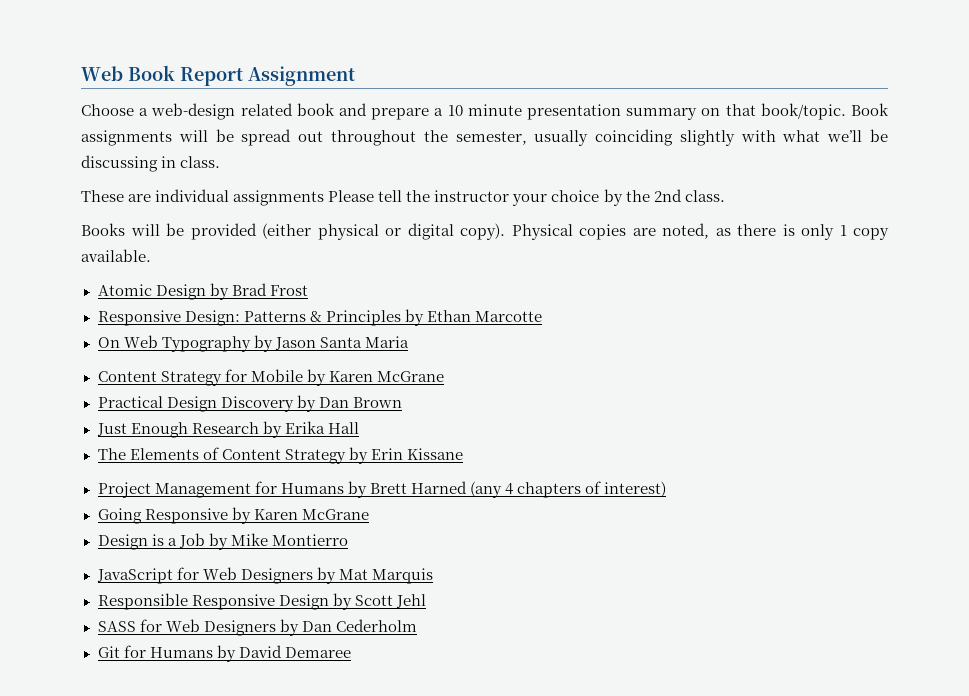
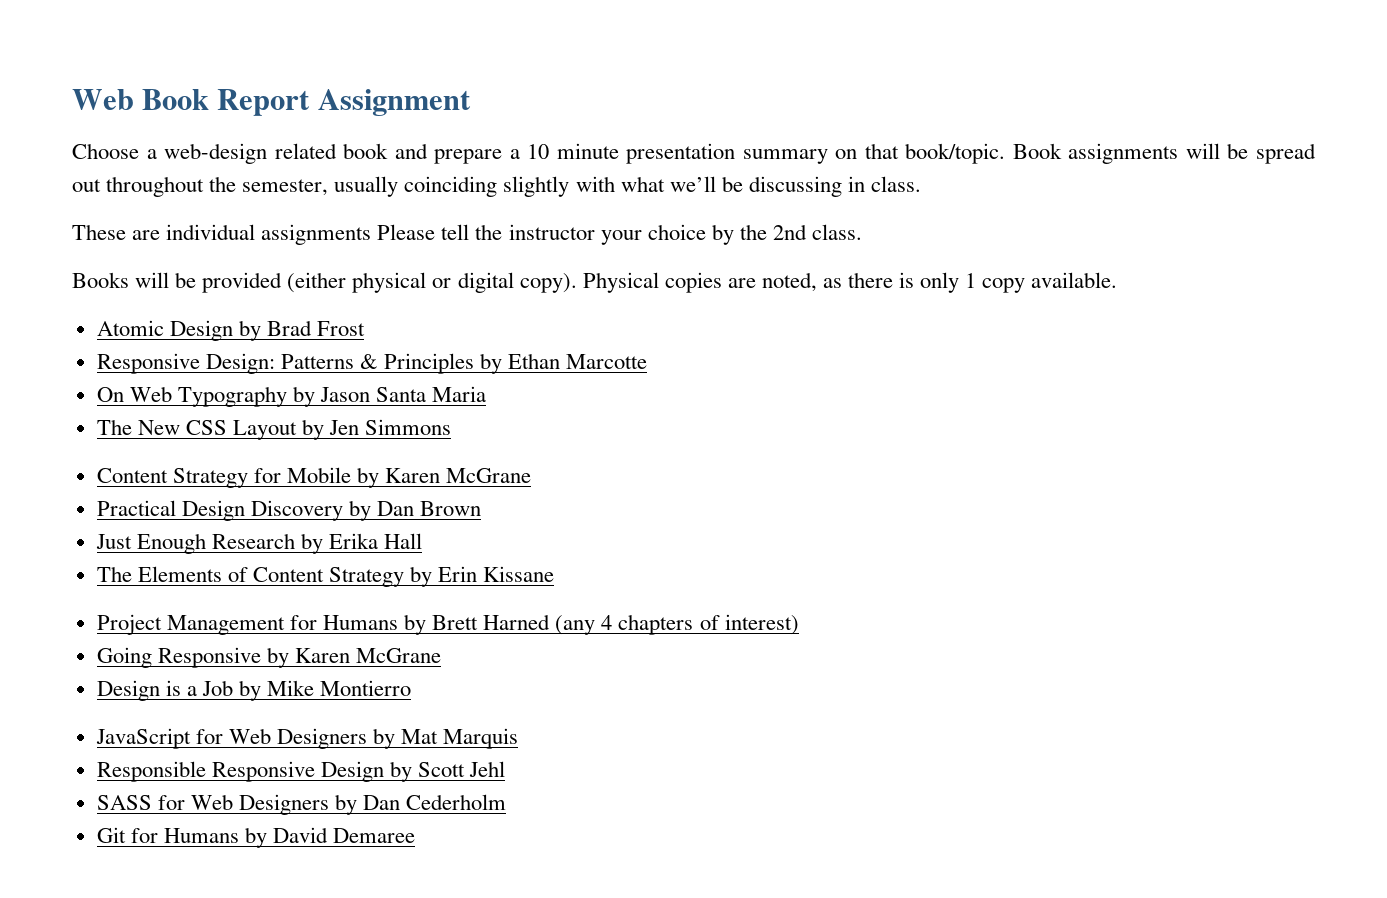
+ The New CSS Layout by Jen Simmons

